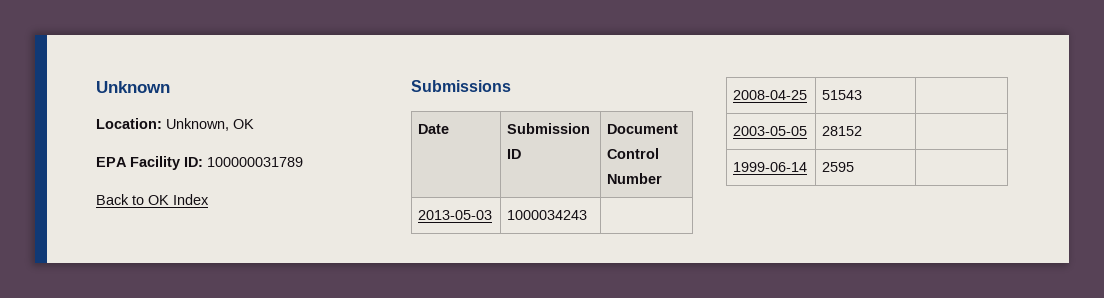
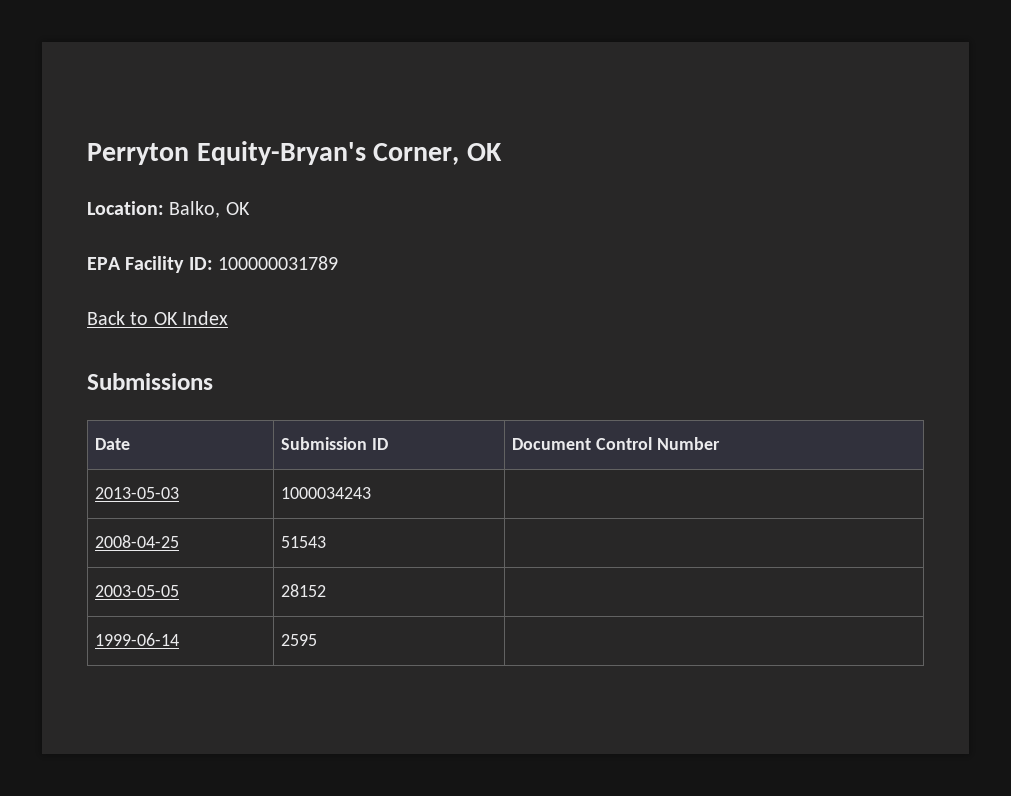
- Unknown
+ Perryton Equity-Bryan's Corner, OK
- Location: Unknown, OK
+ Location: Balko, OK

